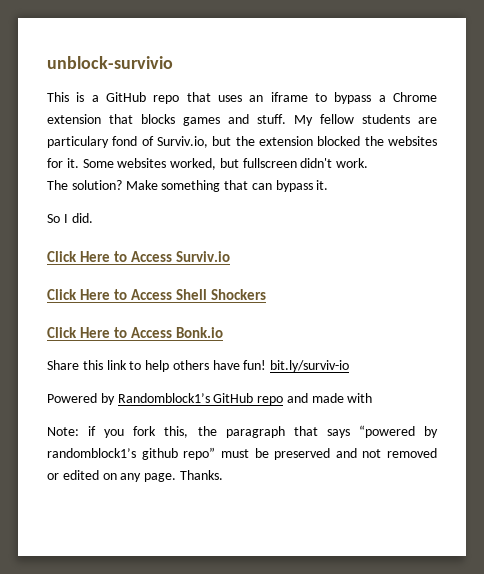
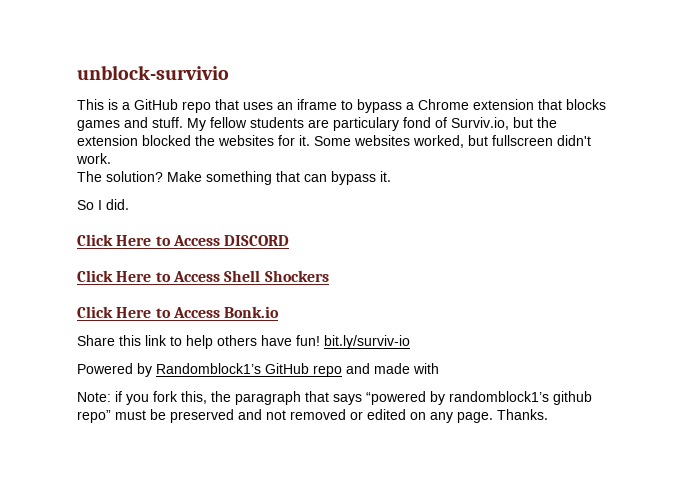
- Click Here to Access Surviv.io
+ Click Here to Access DISCORD

